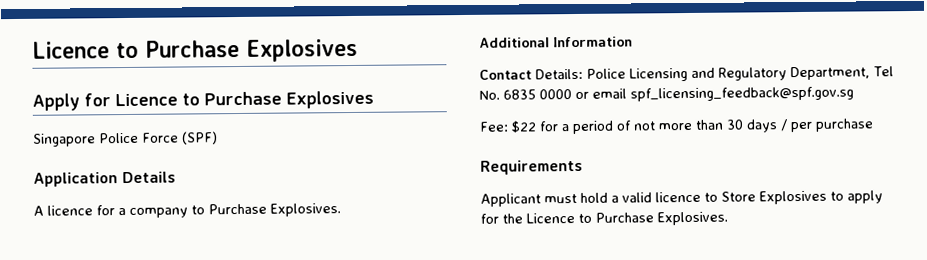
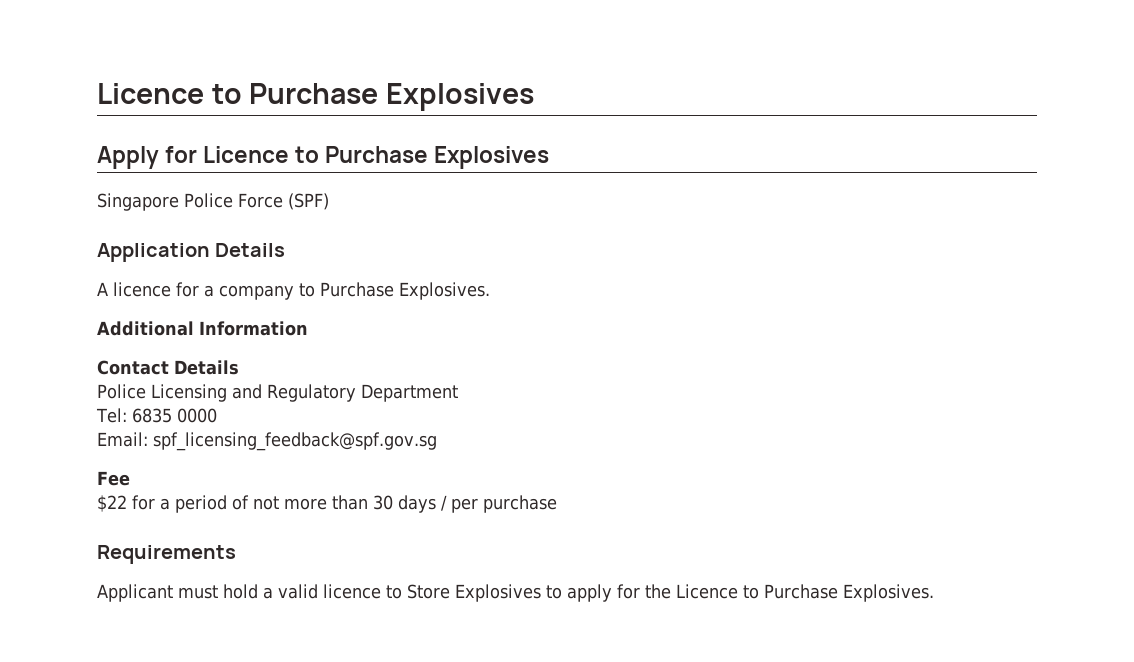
- Contact Details: Police Licensing and Regulatory Department, Tel No. 6835 0000 or email spf_licensing_feedback@spf.gov.sg
+ Contact Details
+ Police Licensing and Regulatory Department
+ Tel: 6835 0000
+ Email: spf_licensing_feedback@spf.gov.sg
- Fee: $22 for a period of not more than 30 days / per purchase
+ Fee
+ $22 for a period of not more than 30 days / per purchase

